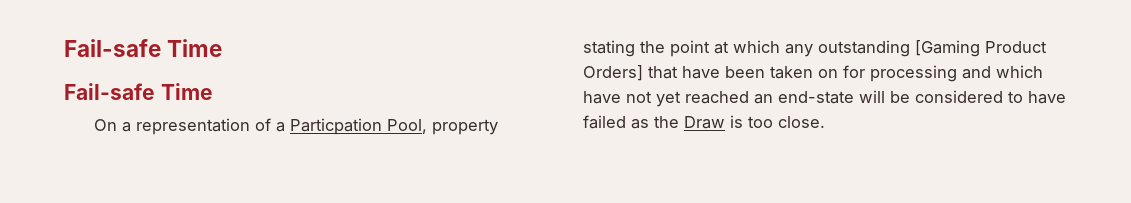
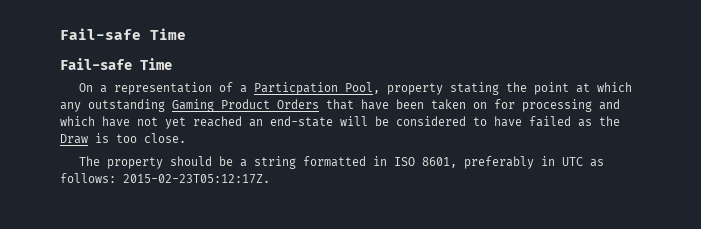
- On a representation of a Particpation Pool, property stating the point at which any outstanding [Gaming Product Orders] that have been taken on for processing and which have not yet reached an end-state will be considered to have failed as the Draw is too close.
+ On a representation of a Particpation Pool, property stating the point at which any outstanding Gaming Product Orders that have been taken on for processing and which have not yet reached an end-state will be considered to have failed as the Draw is too close.
+ The property should be a string formatted in ISO 8601, preferably in UTC as follows: 2015-02-23T05:12:17Z.

